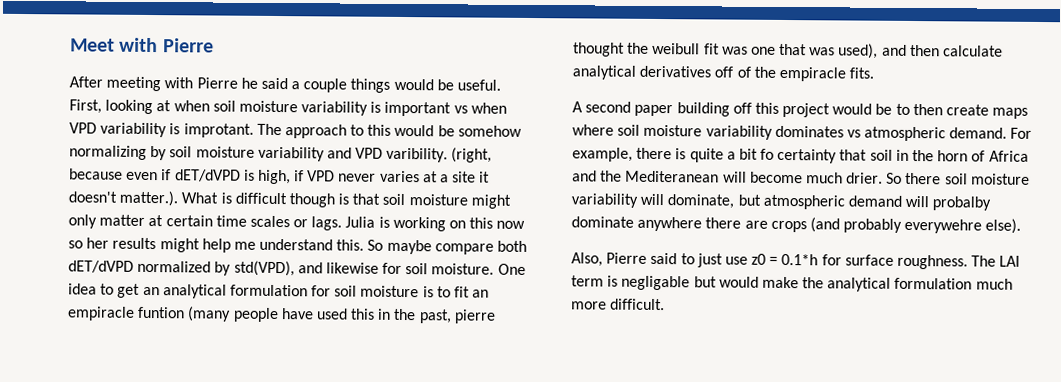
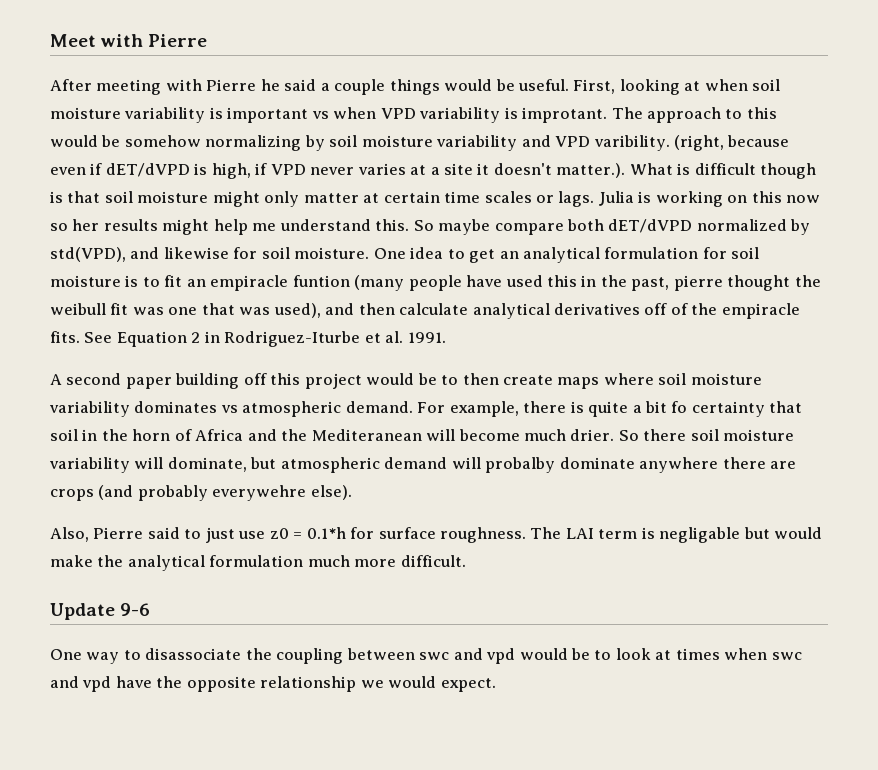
+ See Equation 2 in Rodriguez-Iturbe et al. 1991.
+ Update 9-6
+ One way to disassociate the coupling between swc and vpd would be to look at times when swc and vpd have the opposite relationship we would expect.

